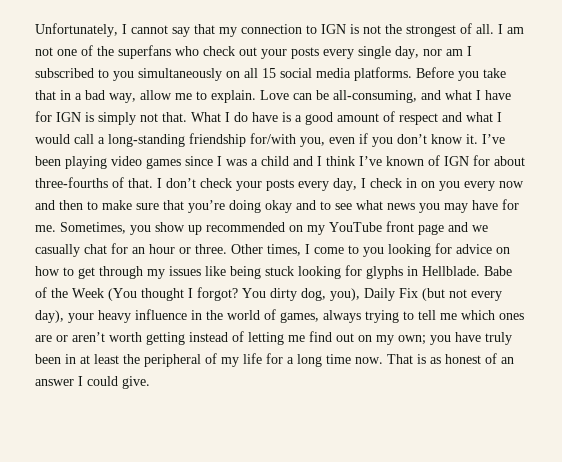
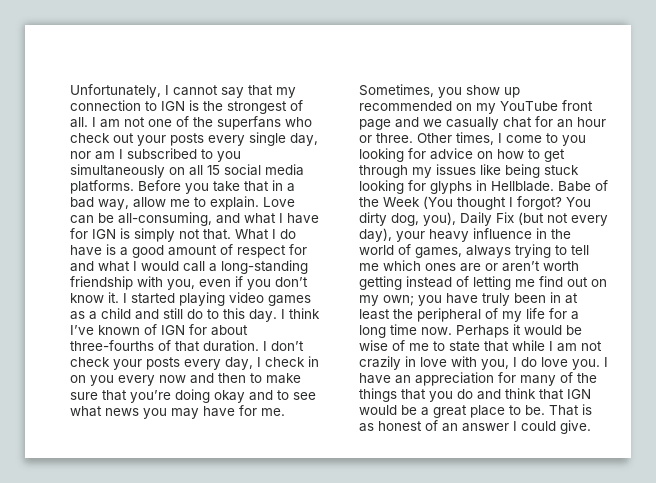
- Unfortunately, I cannot say that my connection to IGN is not the strongest of all.
+ Unfortunately, I cannot say that my connection to IGN is the strongest of all.
- What I do have is a good amount of respect and what I would call a long-standing friendship for/with you, even if you don’t know it.
+ What I do have is a good amount of respect for and what I would call a long-standing friendship with you, even if you don’t know it.
- I’ve been playing video games since I was a child and I think I’ve known of IGN for about three-fourths of that.
+ I started playing video games as a child and still do to this day. I think I’ve known of IGN for about three-fourths of that duration.
+ Perhaps it would be wise of me to state that while I am not crazily in love with you, I do love you. I have an appreciation for many of the things that you do and think that IGN would be a great place to be.

